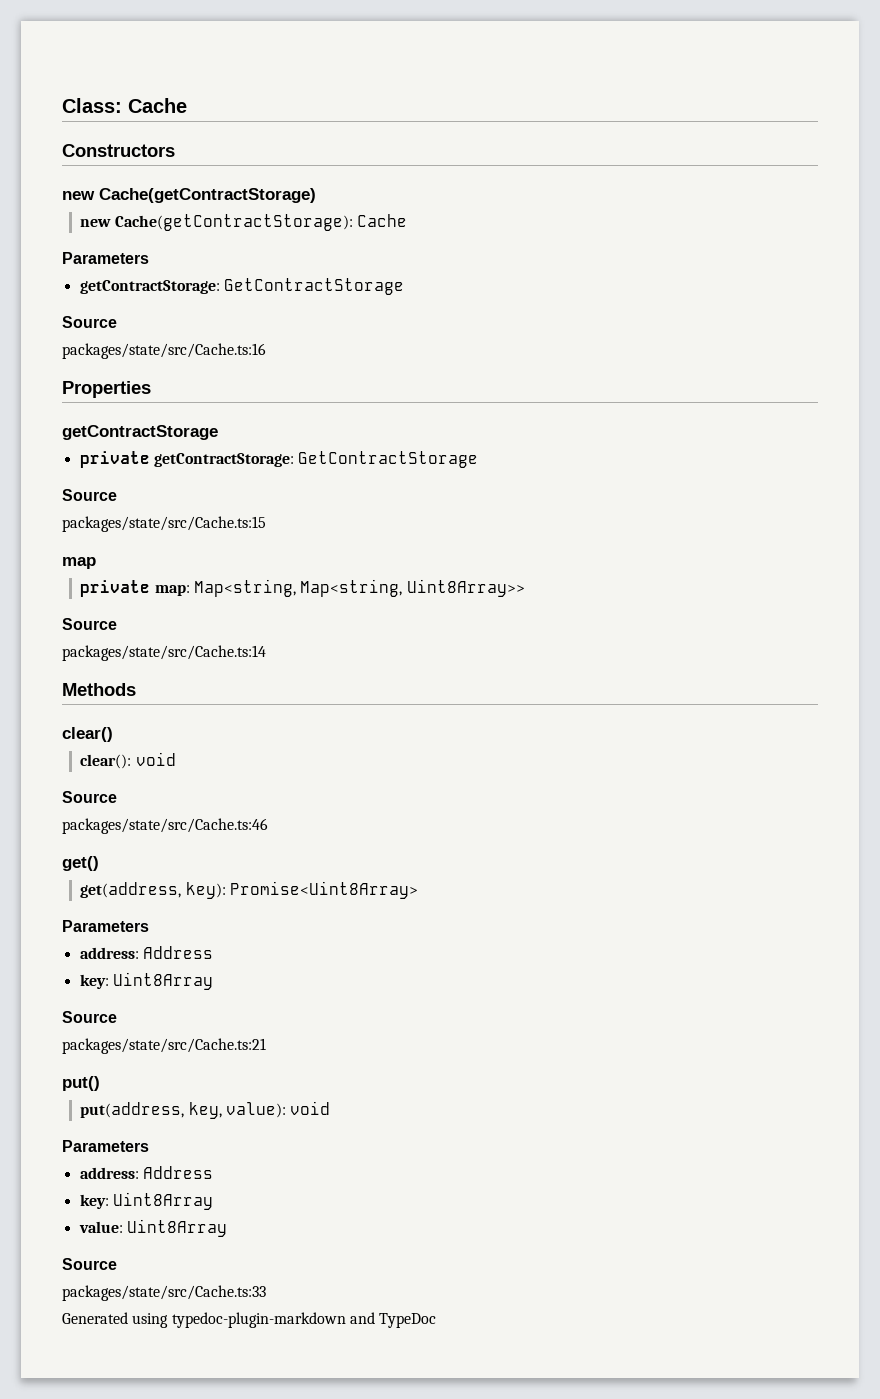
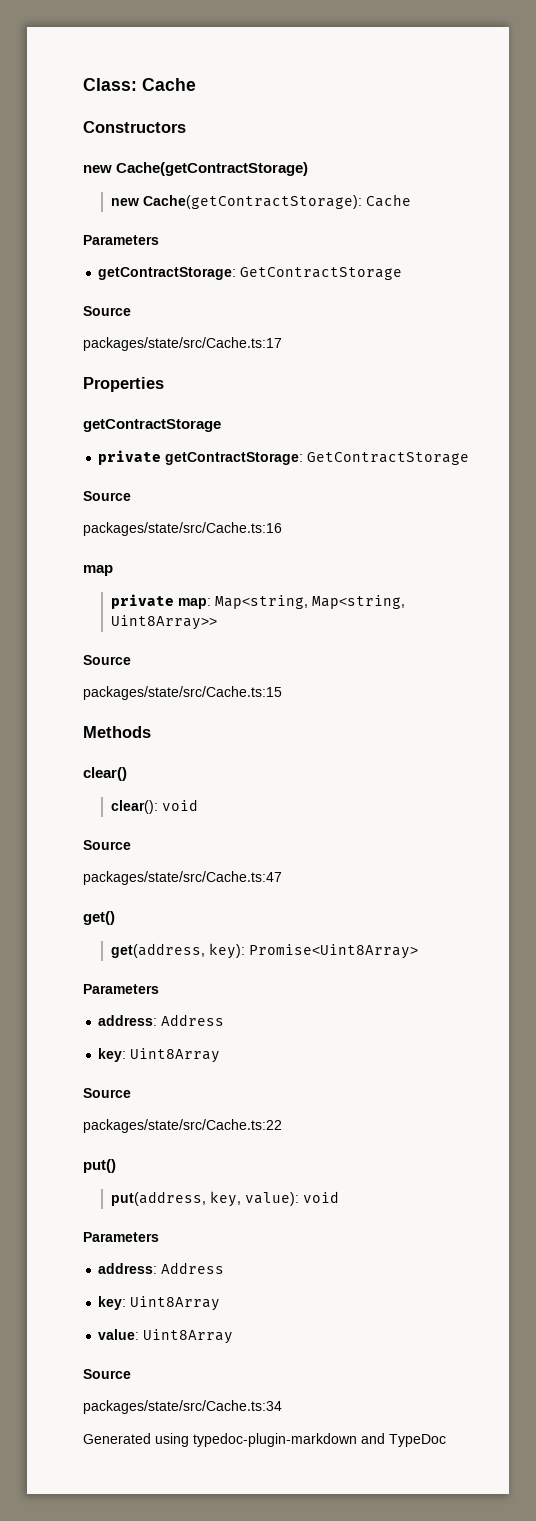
- packages/state/src/Cache.ts:16
+ packages/state/src/Cache.ts:17
- packages/state/src/Cache.ts:15
+ packages/state/src/Cache.ts:16
- packages/state/src/Cache.ts:14
+ packages/state/src/Cache.ts:15
- packages/state/src/Cache.ts:46
+ packages/state/src/Cache.ts:47
- packages/state/src/Cache.ts:21
+ packages/state/src/Cache.ts:22
- packages/state/src/Cache.ts:33
+ packages/state/src/Cache.ts:34

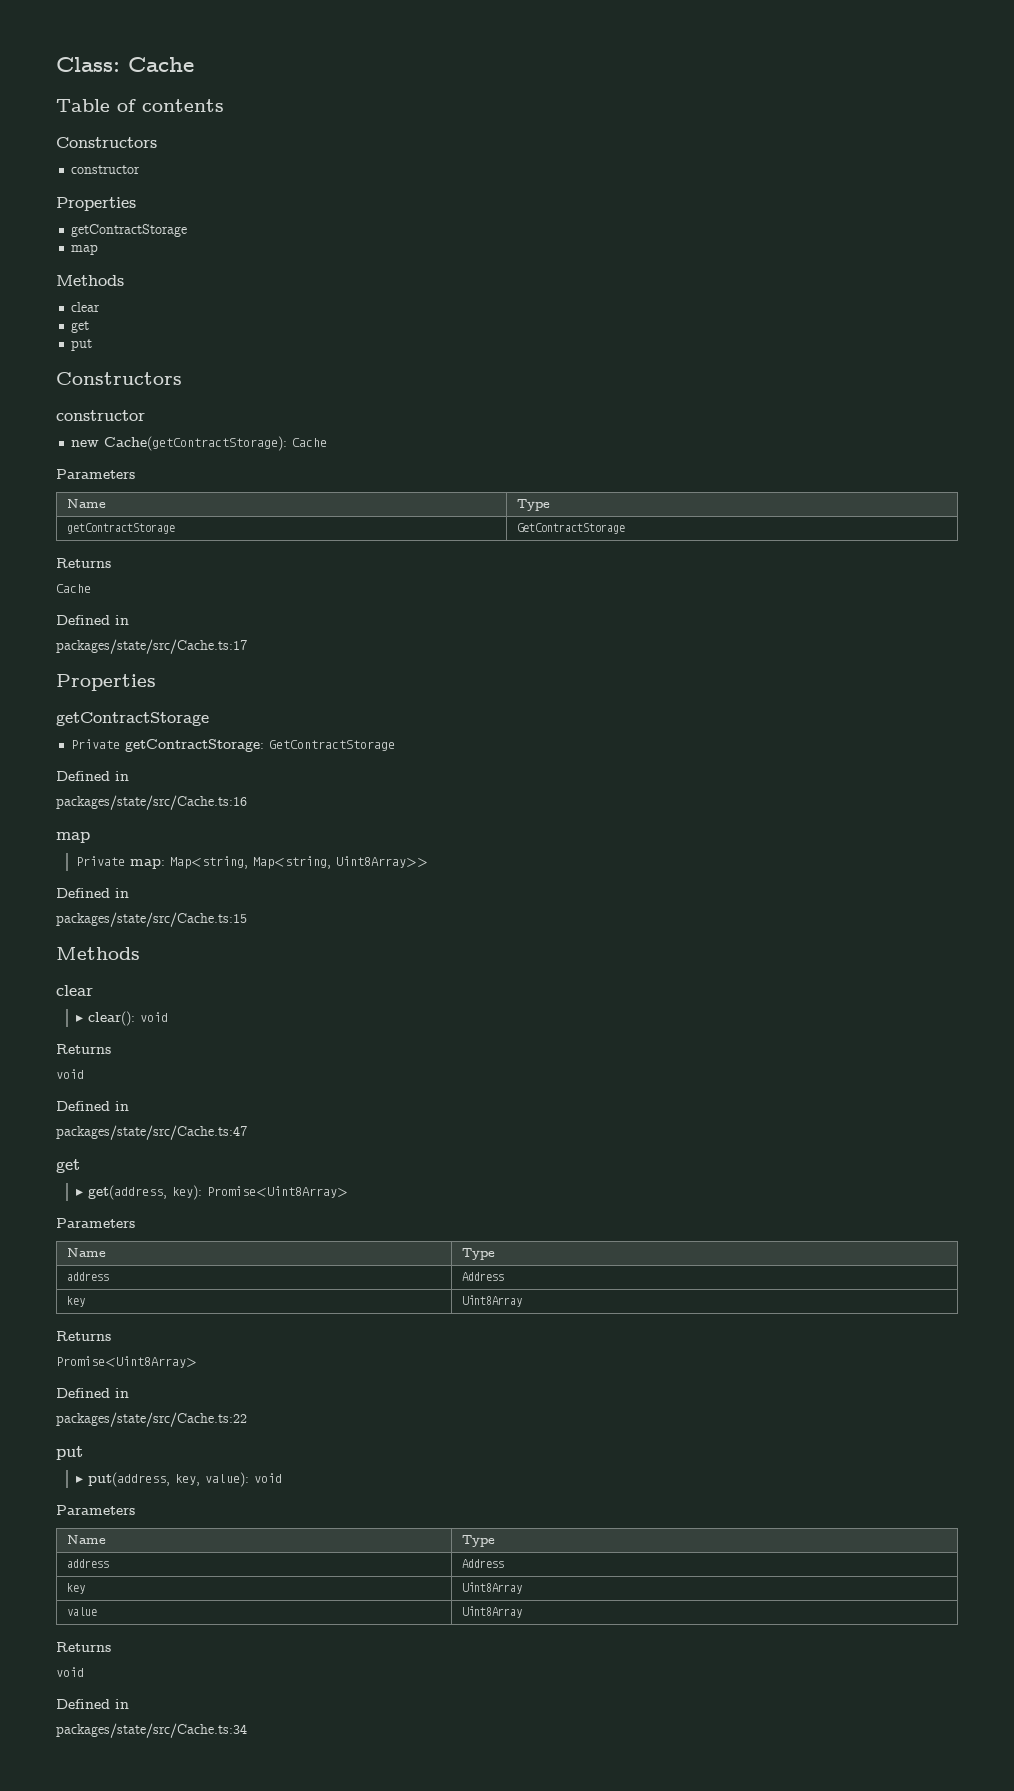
+ Table of contents
  Constructors
- new Cache(getContractStorage)
+ constructor
+ Properties
+ getContractStorage
+ map
+ Methods
+ clear
+ get
+ put
+ Constructors
+ constructor
  new Cache(getContractStorage): Cache
  Parameters
- getContractStorage: GetContractStorage
- Source
+ Name | Type
+ getContractStorage | GetContractStorage
+ Returns
+ Cache
+ Defined in
- private getContractStorage: GetContractStorage
- Source
+ Private getContractStorage: GetContractStorage
+ Defined in
- private map: Map<string, Map<string, Uint8Array>>
- Source
+ Private map: Map<string, Map<string, Uint8Array>>
+ Defined in
  packages/state/src/Cache.ts:15
  Methods
- clear()
- clear(): void
- Source
+ clear
+ ▸ clear(): void
+ Returns
+ void
+ Defined in
  packages/state/src/Cache.ts:47
- get()
- get(address, key): Promise<Uint8Array>
+ get
+ ▸ get(address, key): Promise<Uint8Array>
  Parameters
- address: Address
- key: Uint8Array
- Source
+ Name | Type
+ address | Address
+ key | Uint8Array
+ Returns
+ Promise<Uint8Array>
+ Defined in
  packages/state/src/Cache.ts:22
- put()
- put(address, key, value): void
+ put
+ ▸ put(address, key, value): void
  Parameters
- address: Address
- key: Uint8Array
- value: Uint8Array
- Source
+ Name | Type
+ address | Address
+ key | Uint8Array
+ value | Uint8Array
+ Returns
+ void
+ Defined in
  packages/state/src/Cache.ts:34
- Generated using typedoc-plugin-markdown and TypeDoc

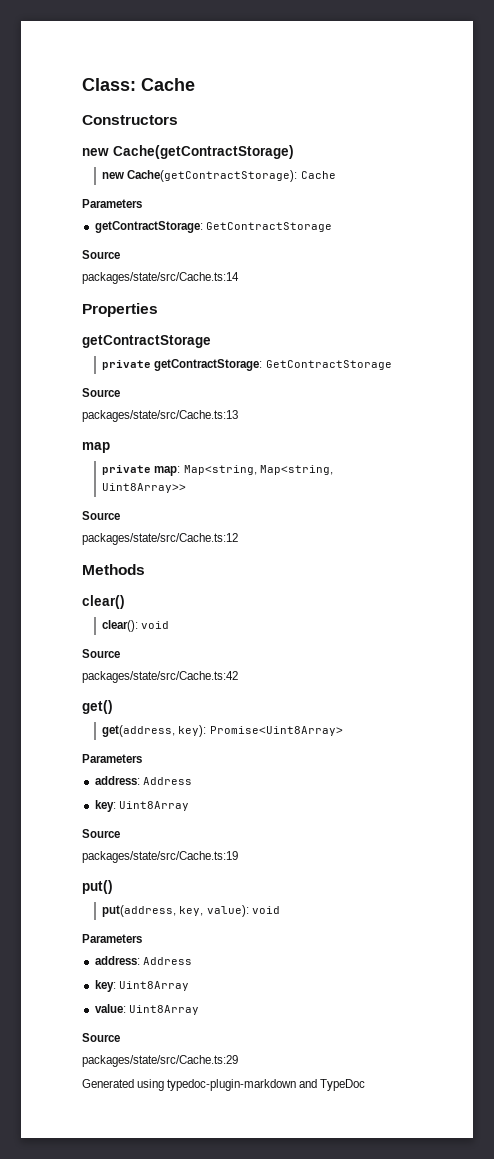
- Table of contents
  Constructors
- constructor
+ new Cache(getContractStorage)
+ new Cache(getContractStorage): Cache
+ Parameters
+ getContractStorage: GetContractStorage
+ Source
+ packages/state/src/Cache.ts:14
  Properties
  getContractStorage
+ private getContractStorage: GetContractStorage
+ Source
+ packages/state/src/Cache.ts:13
  map
+ private map: Map<string, Map<string, Uint8Array>>
+ Source
+ packages/state/src/Cache.ts:12
  Methods
- clear
- get
- put
- Constructors
- constructor
- new Cache(getContractStorage): Cache
+ clear()
+ clear(): void
+ Source
+ packages/state/src/Cache.ts:42
+ get()
+ get(address, key): Promise<Uint8Array>
  Parameters
- Name | Type
- getContractStorage | GetContractStorage
- Returns
- Cache
- Defined in
- packages/state/src/Cache.ts:17
- Properties
- getContractStorage
- Private getContractStorage: GetContractStorage
- Defined in
- packages/state/src/Cache.ts:16
- map
- Private map: Map<string, Map<string, Uint8Array>>
- Defined in
- packages/state/src/Cache.ts:15
- Methods
- clear
- ▸ clear(): void
- Returns
- void
- Defined in
- packages/state/src/Cache.ts:47
- get
- ▸ get(address, key): Promise<Uint8Array>
+ address: Address
+ key: Uint8Array
+ Source
+ packages/state/src/Cache.ts:19
+ put()
+ put(address, key, value): void
  Parameters
- Name | Type
- address | Address
- key | Uint8Array
- Returns
- Promise<Uint8Array>
- Defined in
- packages/state/src/Cache.ts:22
- put
- ▸ put(address, key, value): void
- Parameters
- Name | Type
- address | Address
- key | Uint8Array
- value | Uint8Array
- Returns
- void
- Defined in
- packages/state/src/Cache.ts:34
+ address: Address
+ key: Uint8Array
+ value: Uint8Array
+ Source
+ packages/state/src/Cache.ts:29
+ Generated using typedoc-plugin-markdown and TypeDoc

